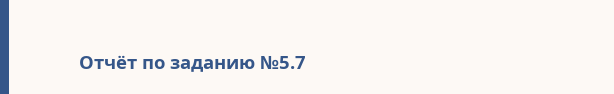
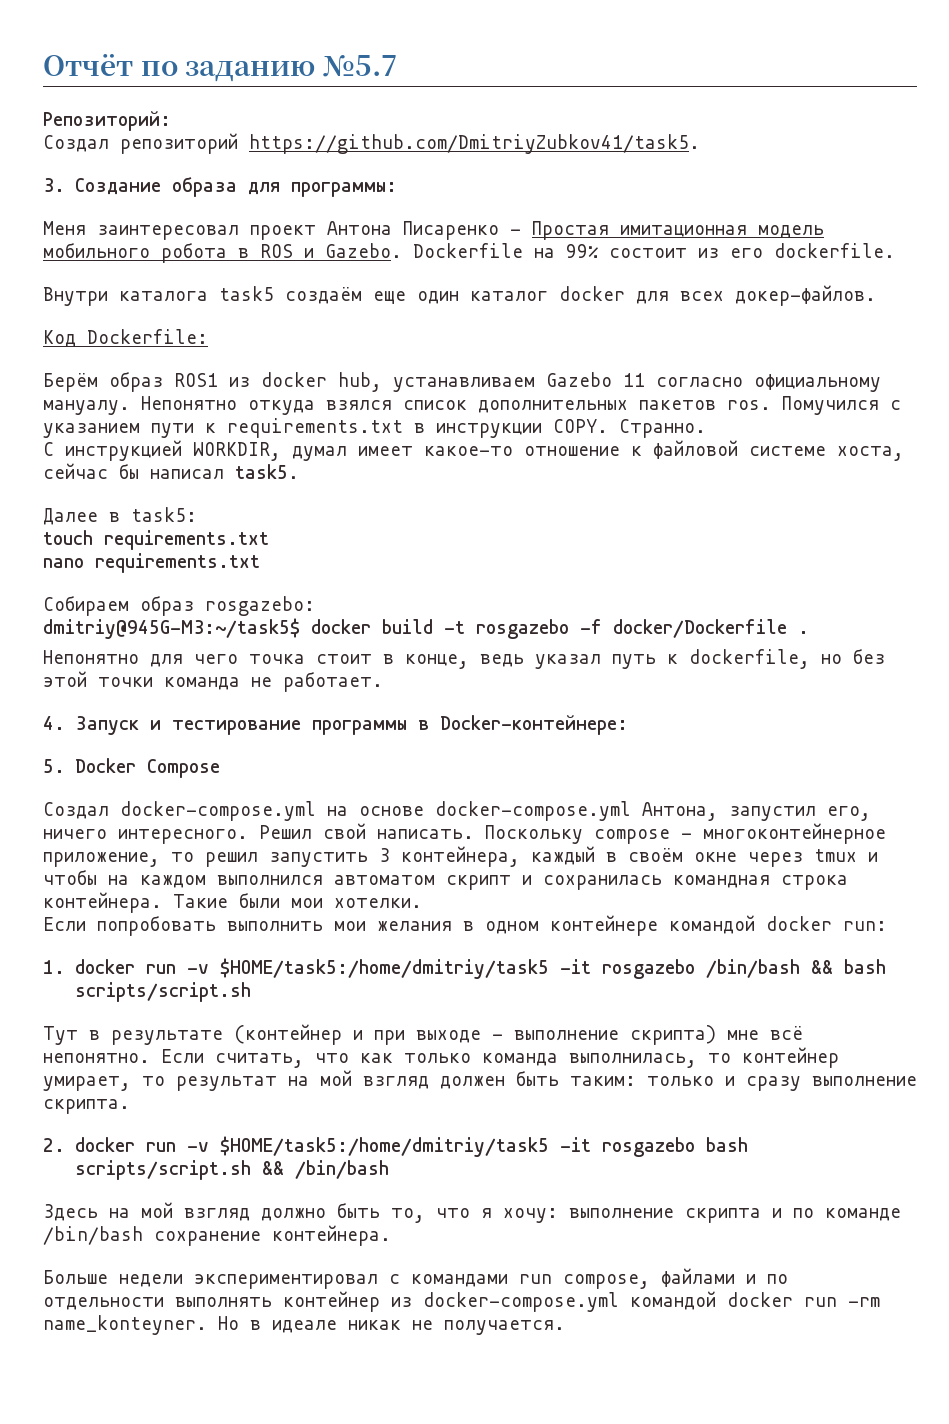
+ Репозиторий:
+ Создал репозиторий https://github.com/DmitriyZubkov41/task5.
+ 3. Создание образа для программы:
+ Меня заинтересовал проект Антона Писаренко - Простая имитационная модель мобильного робота в ROS и Gazebo. Dockerfile на 99% состоит из его dockerfile.
+ Внутри каталога task5 создаём еще один каталог docker для всех докер-файлов.
+ Код Dockerfile:
+ Берём образ ROS1 из docker hub, устанавливаем Gazebo 11 согласно официальному мануалу. Непонятно откуда взялся список дополнительных пакетов ros. Помучился с указанием пути к requirements.txt в инструкции COPY. Странно.
+ С инструкцией WORKDIR, думал имеет какое-то отношение к файловой системе хоста, сейчас бы написал task5.
+ Далее в task5:
+ touch requirements.txt
+ nano requirements.txt
+ Собираем образ rosgazebo:
+ dmitriy@945G-M3:~/task5$ docker build -t rosgazebo -f docker/Dockerfile .
+ Непонятно для чего точка стоит в конце, ведь указал путь к dockerfile, но без этой точки команда не работает.
+ 4. Запуск и тестирование программы в Docker-контейнере:
+ 5. Docker Compose
+ Создал docker-compose.yml на основе docker-compose.yml Антона, запустил его, ничего интересного. Решил свой написать. Поскольку compose - многоконтейнерное приложение, то решил запустить 3 контейнера, каждый в своём окне через tmux и чтобы на каждом выполнился автоматом скрипт и сохранилась командная строка контейнера. Такие были мои хотелки.
+ Если попробовать выполнить мои желания в одном контейнере командой docker run:
+ 1. docker run -v $HOME/task5:/home/dmitriy/task5 -it rosgazebo /bin/bash && bash scripts/script.sh
+ Тут в результате (контейнер и при выходе - выполнение скрипта) мне всё непонятно. Если считать, что как только команда выполнилась, то контейнер умирает, то результат на мой взгляд должен быть таким: только и сразу выполнение скрипта.
+ 2. docker run -v $HOME/task5:/home/dmitriy/task5 -it rosgazebo bash scripts/script.sh && /bin/bash
+ Здесь на мой взгляд должно быть то, что я хочу: выполнение скрипта и по команде /bin/bash сохранение контейнера.
+ Больше недели экспериментировал с командами run compose, файлами и по отдельности выполнять контейнер из docker-compose.yml командой docker run -rm name_konteyner. Но в идеале никак не получается.

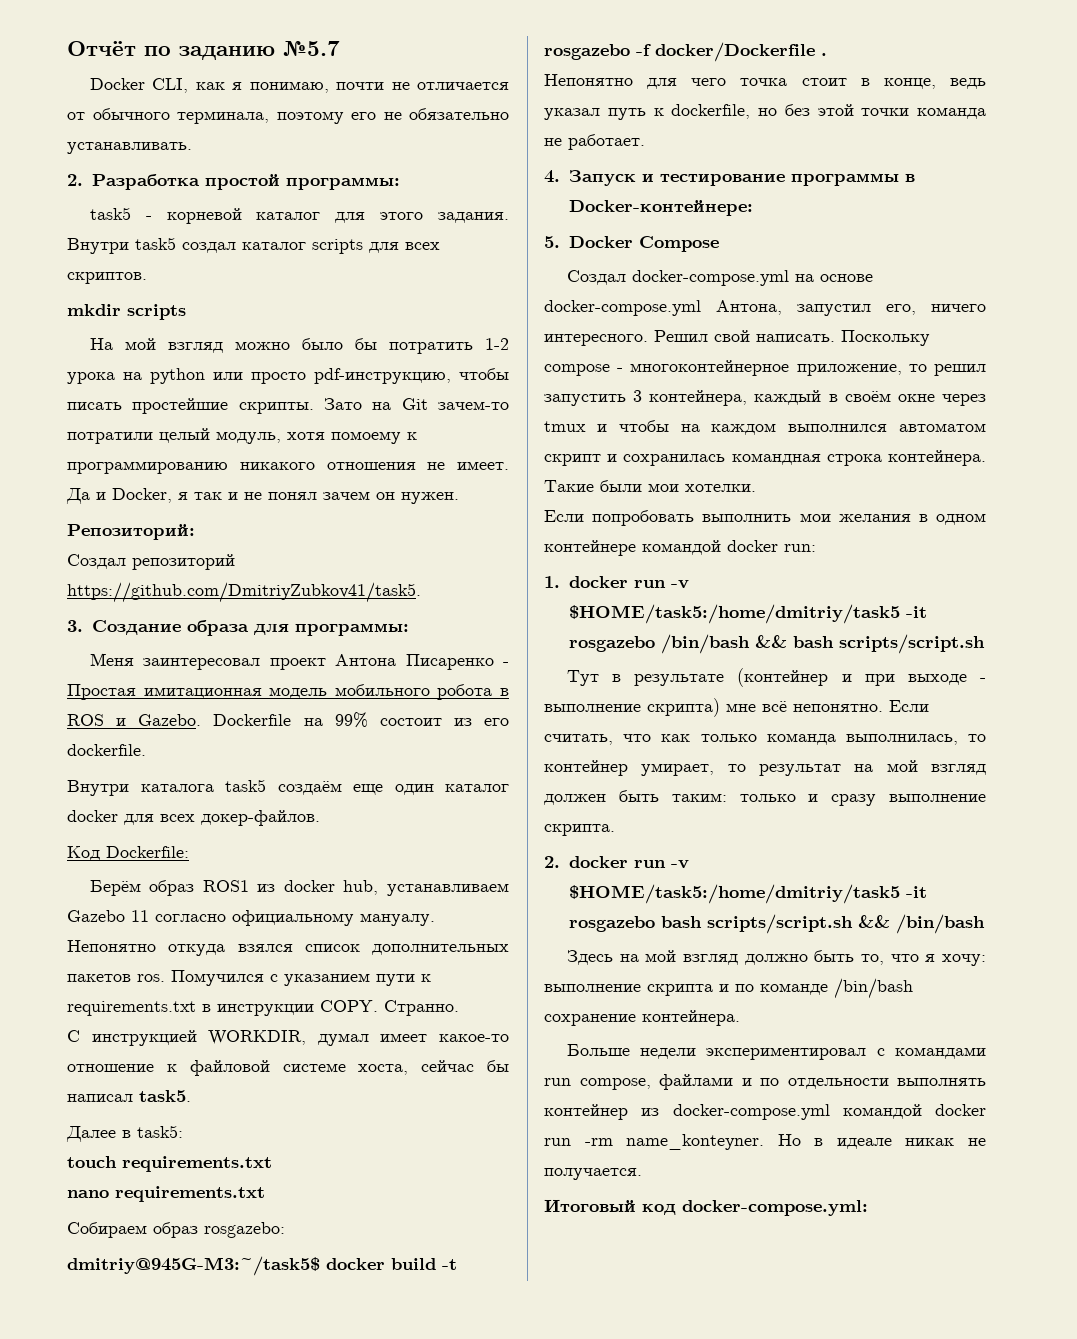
+ Docker CLI, как я понимаю, почти не отличается от обычного терминала, поэтому его не обязательно устанавливать.
+ 2. Разработка простой программы:
+ task5 - корневой каталог для этого задания. Внутри task5 создал каталог scripts для всех скриптов.
+ mkdir scripts
+ На мой взгляд можно было бы потратить 1-2 урока на python или просто pdf-инструкцию, чтобы писать простейшие скрипты. Зато на Git зачем-то потратили целый модуль, хотя помоему к программированию никакого отношения не имеет. Да и Docker, я так и не понял зачем он нужен.
+ Итоговый код docker-compose.yml:

